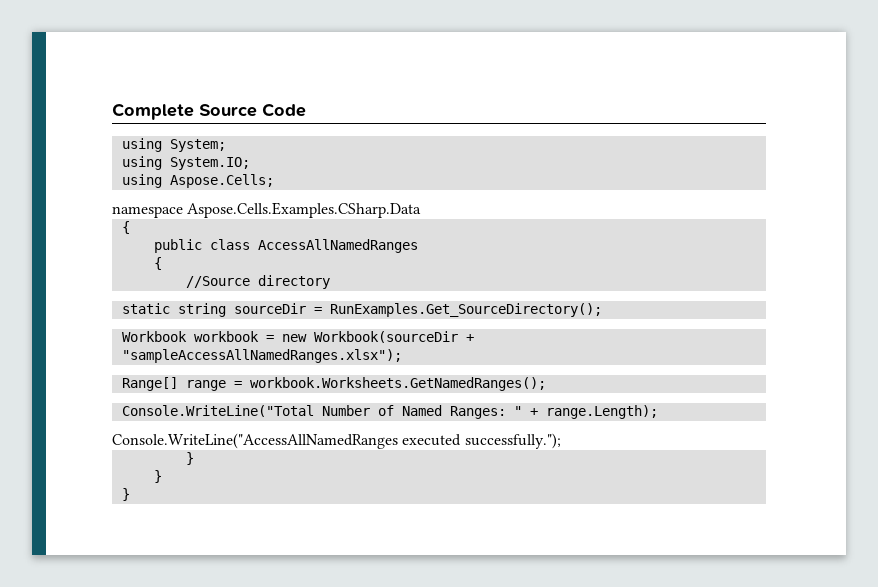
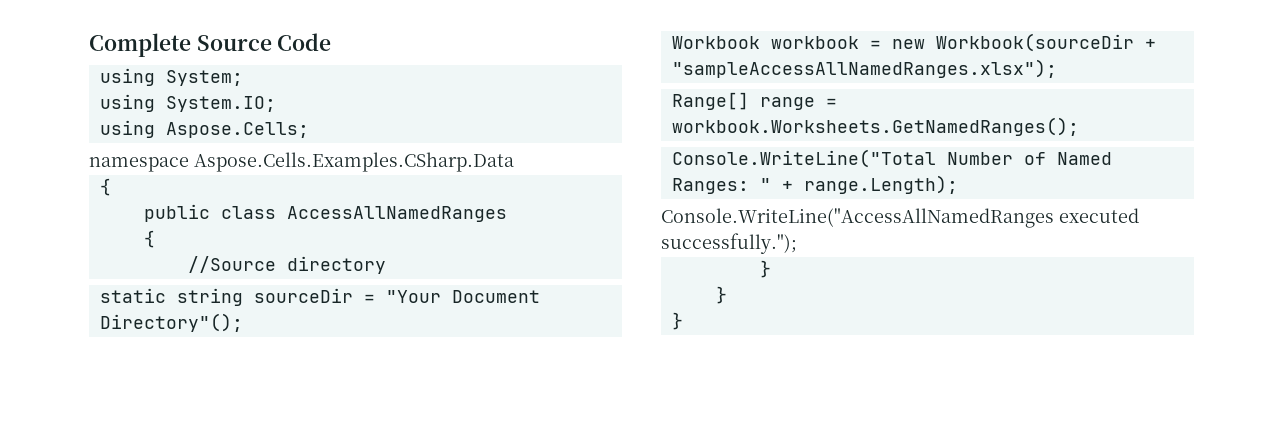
- static string sourceDir = RunExamples.Get_SourceDirectory();
+ static string sourceDir = "Your Document Directory"();

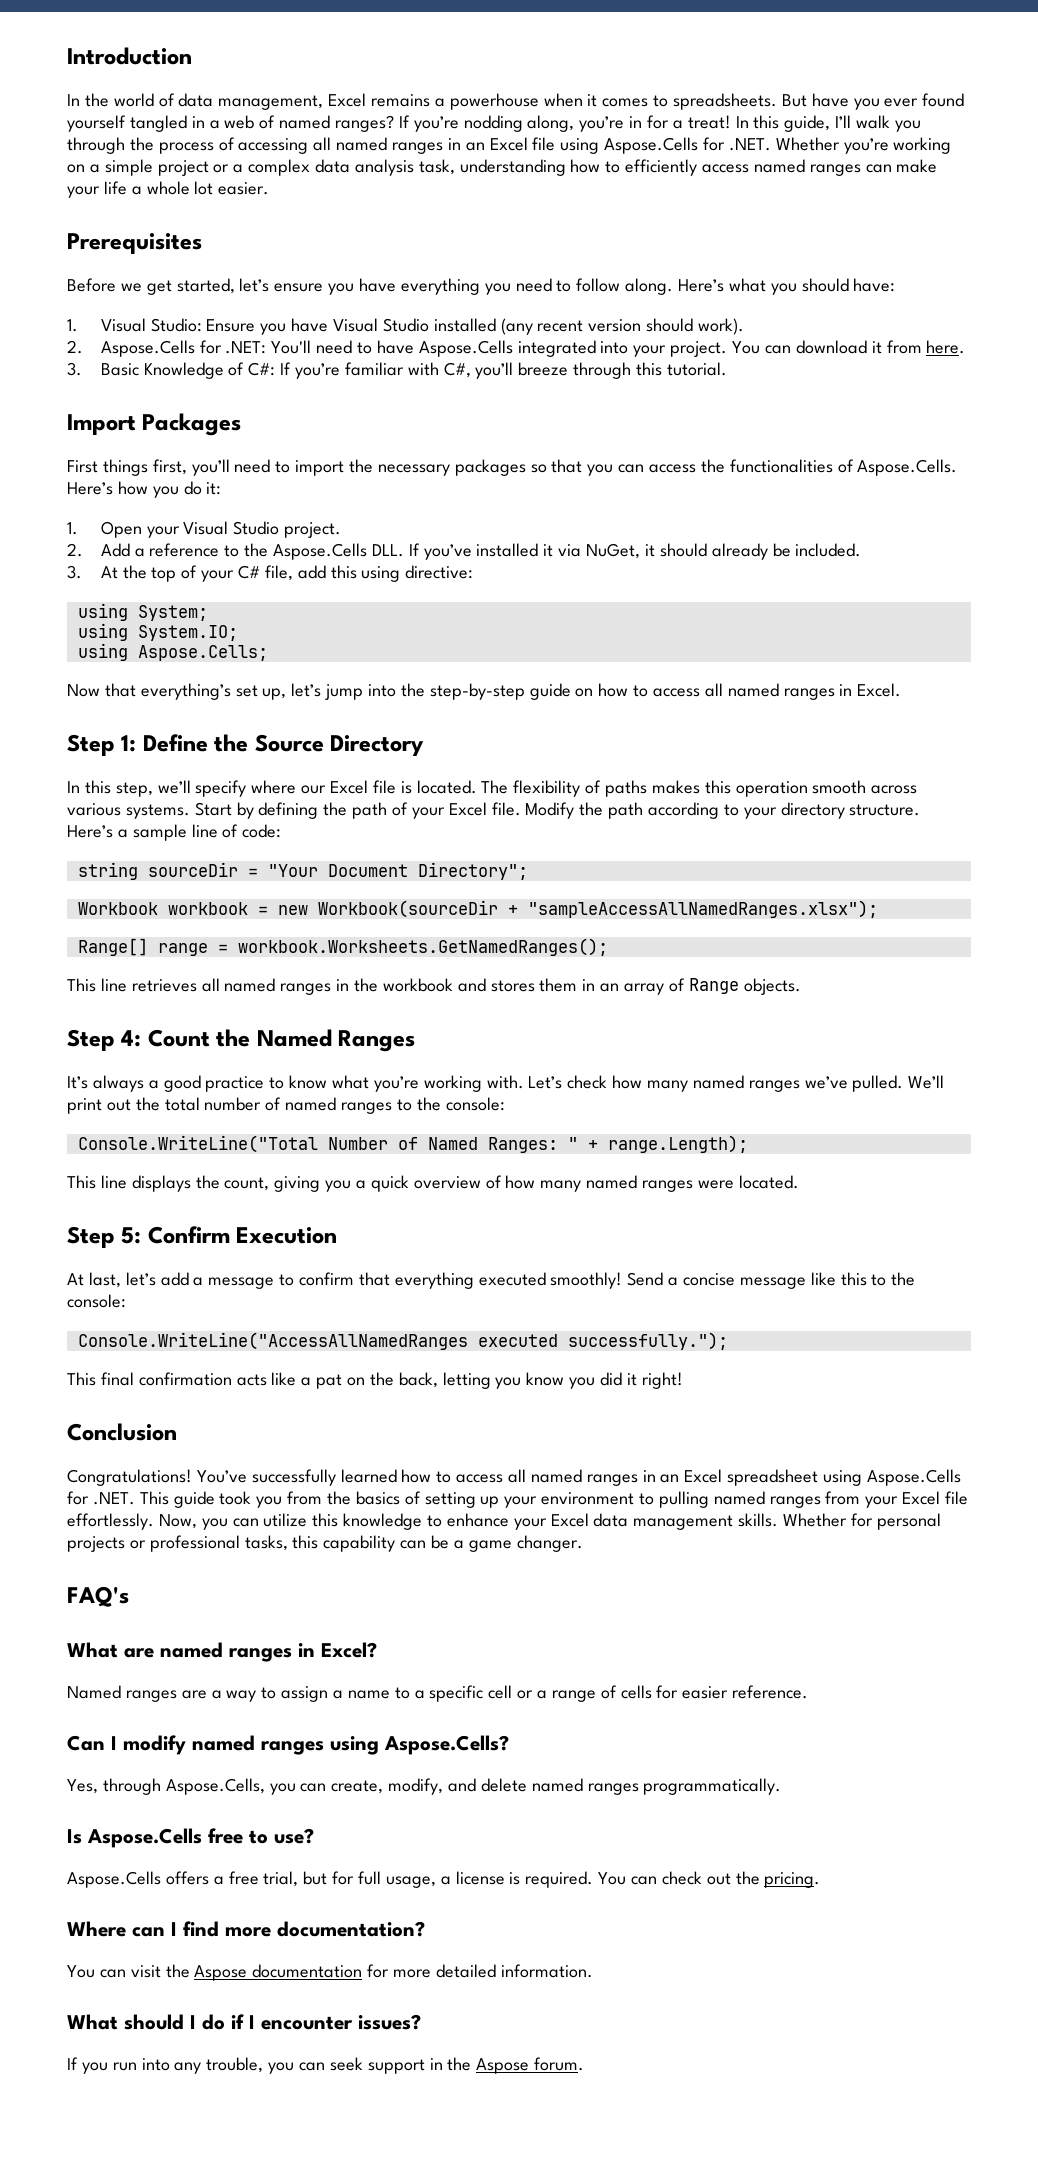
- Complete Source Code
+ Introduction
+ In the world of data management, Excel remains a powerhouse when it comes to spreadsheets. But have you ever found yourself tangled in a web of named ranges? If you’re nodding along, you’re in for a treat! In this guide, I’ll walk you through the process of accessing all named ranges in an Excel file using Aspose.Cells for .NET. Whether you’re working on a simple project or a complex data analysis task, understanding how to efficiently access named ranges can make your life a whole lot easier.
+ Prerequisites
+ Before we get started, let’s ensure you have everything you need to follow along. Here’s what you should have:
+ 1. Visual Studio: Ensure you have Visual Studio installed (any recent version should work).
+ 2. Aspose.Cells for .NET: You'll need to have Aspose.Cells integrated into your project. You can download it from here.
+ 3. Basic Knowledge of C#: If you’re familiar with C#, you’ll breeze through this tutorial.
+ Import Packages
+ First things first, you’ll need to import the necessary packages so that you can access the functionalities of Aspose.Cells. Here’s how you do it:
+ 1. Open your Visual Studio project.
+ 2. Add a reference to the Aspose.Cells DLL. If you’ve installed it via NuGet, it should already be included.
+ 3. At the top of your C# file, add this using directive:
- namespace Aspose.Cells.Examples.CSharp.Data
- {
- public class AccessAllNamedRanges
- {
- //Source directory
- static string sourceDir = "Your Document Directory"();
+ Now that everything’s set up, let’s jump into the step-by-step guide on how to access all named ranges in Excel.
+ Step 1: Define the Source Directory
+ In this step, we’ll specify where our Excel file is located. The flexibility of paths makes this operation smooth across various systems. Start by defining the path of your Excel file. Modify the path according to your directory structure. Here’s a sample line of code:
+ string sourceDir = "Your Document Directory";
+ This line retrieves all named ranges in the workbook and stores them in an array of Range objects.
+ Step 4: Count the Named Ranges
+ It’s always a good practice to know what you’re working with. Let’s check how many named ranges we’ve pulled. We’ll print out the total number of named ranges to the console:
+ This line displays the count, giving you a quick overview of how many named ranges were located.
+ Step 5: Confirm Execution
+ At last, let’s add a message to confirm that everything executed smoothly! Send a concise message like this to the console:
  Console.WriteLine("AccessAllNamedRanges executed successfully.");
- }
- }
- }
+ This final confirmation acts like a pat on the back, letting you know you did it right!
+ Conclusion
+ Congratulations! You’ve successfully learned how to access all named ranges in an Excel spreadsheet using Aspose.Cells for .NET. This guide took you from the basics of setting up your environment to pulling named ranges from your Excel file effortlessly. Now, you can utilize this knowledge to enhance your Excel data management skills. Whether for personal projects or professional tasks, this capability can be a game changer.
+ FAQ's
+ What are named ranges in Excel?
+ Named ranges are a way to assign a name to a specific cell or a range of cells for easier reference.
+ Can I modify named ranges using Aspose.Cells?
+ Yes, through Aspose.Cells, you can create, modify, and delete named ranges programmatically.
+ Is Aspose.Cells free to use?
+ Aspose.Cells offers a free trial, but for full usage, a license is required. You can check out the pricing.
+ Where can I find more documentation?
+ You can visit the Aspose documentation for more detailed information.
+ What should I do if I encounter issues?
+ If you run into any trouble, you can seek support in the Aspose forum.

